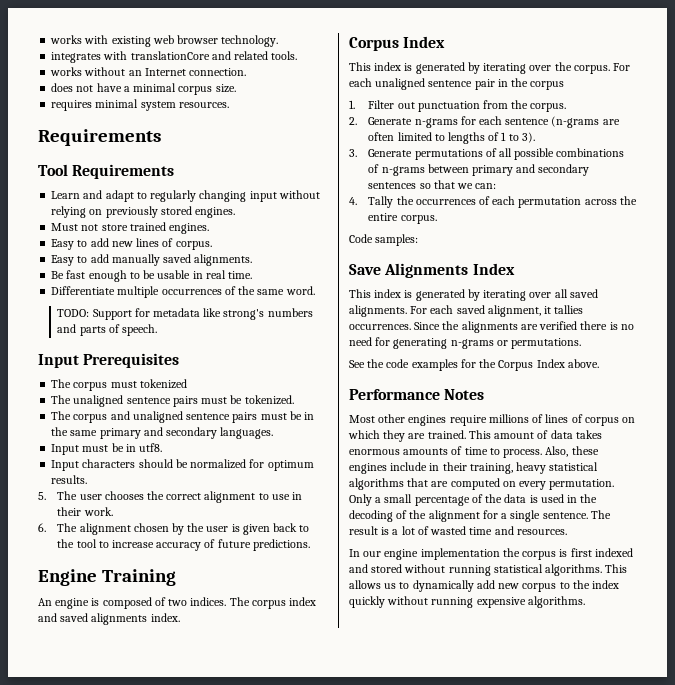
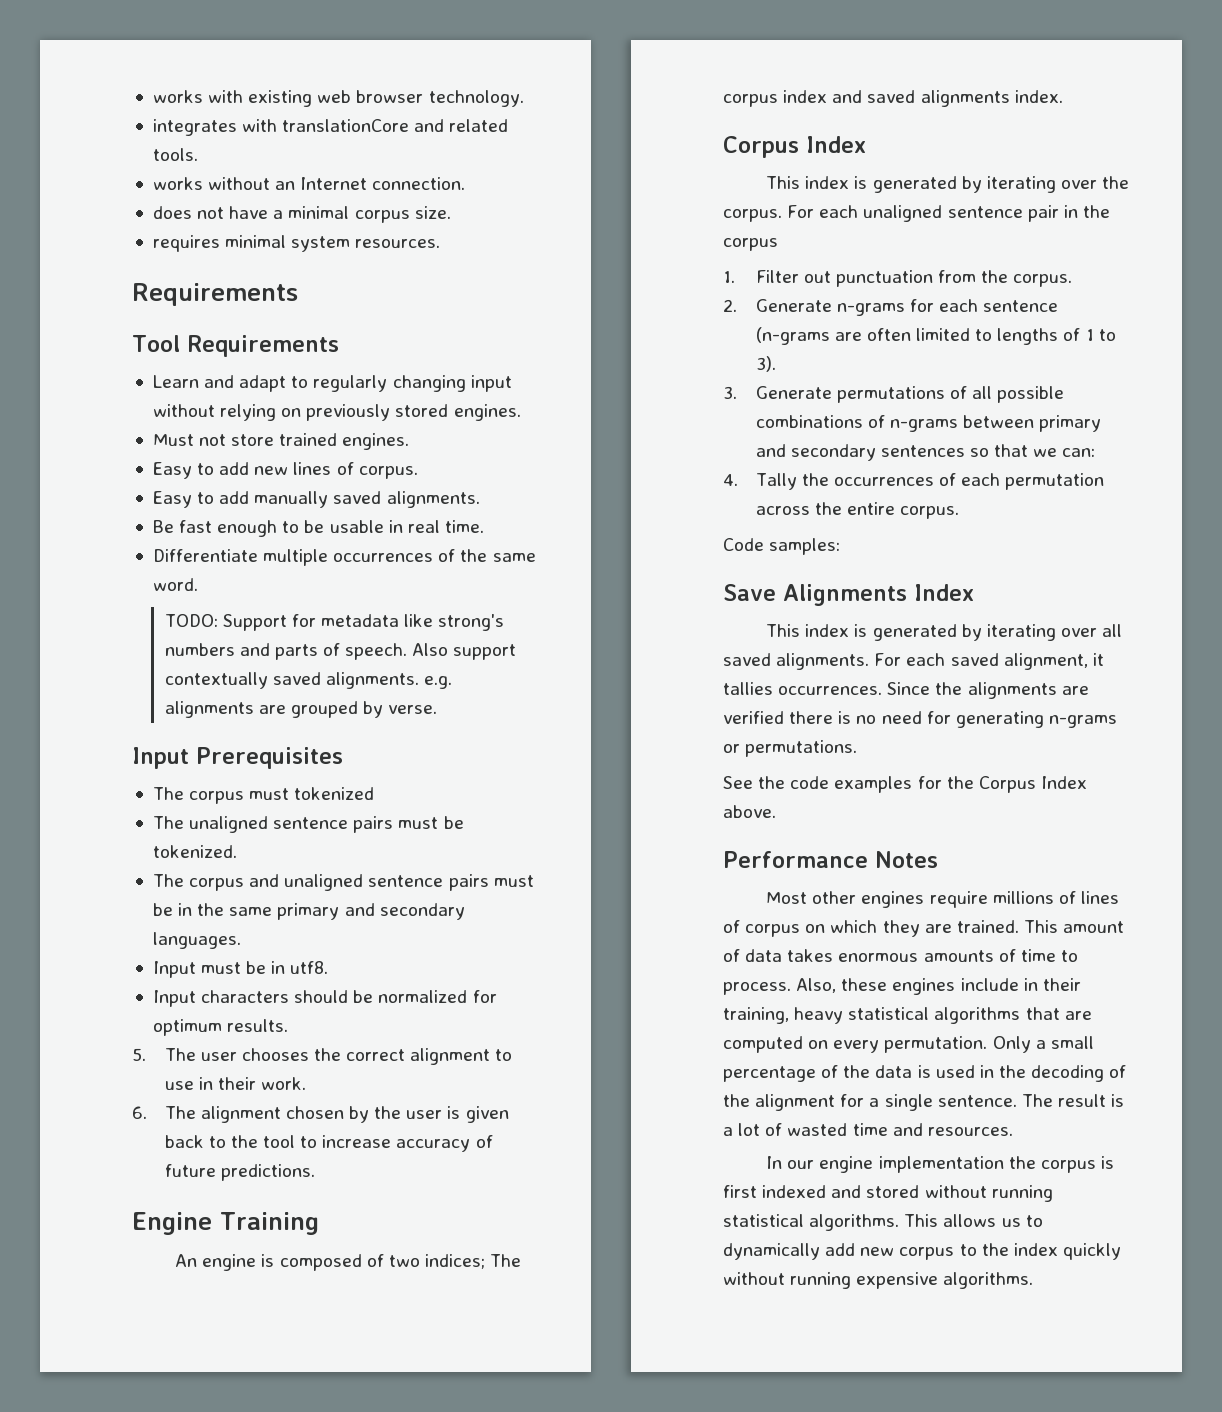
+ Also support contextually saved alignments. e.g. alignments are grouped by verse.
- An engine is composed of two indices. The corpus index and saved alignments index.
+ An engine is composed of two indices; The corpus index and saved alignments index.

